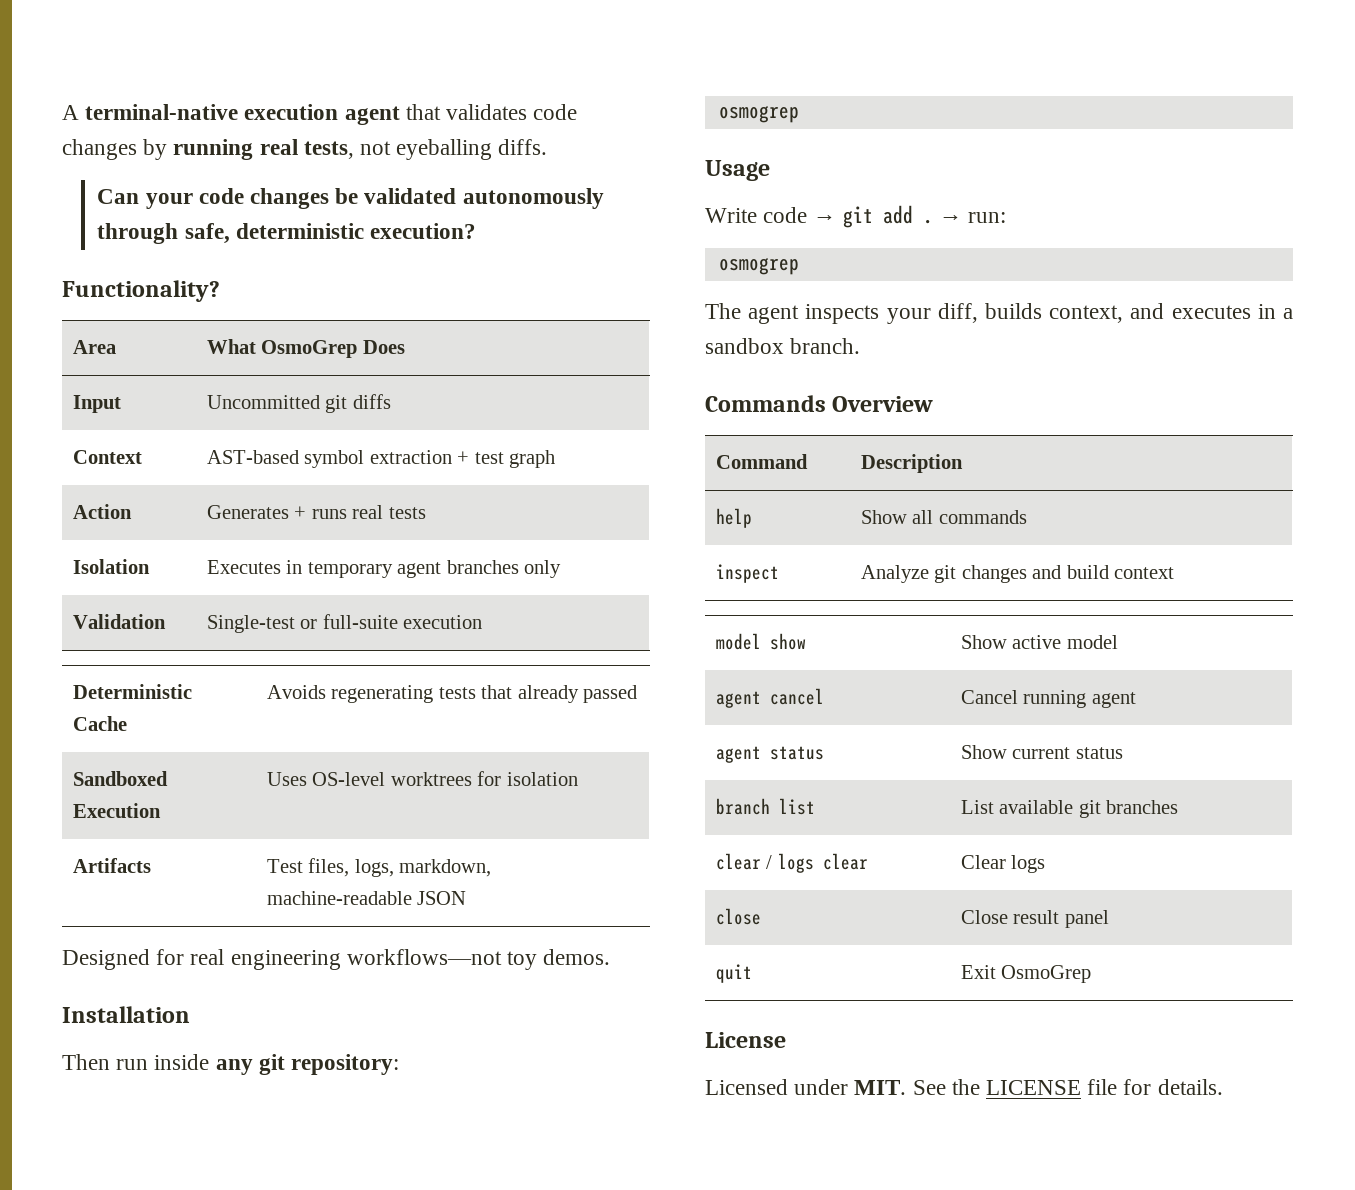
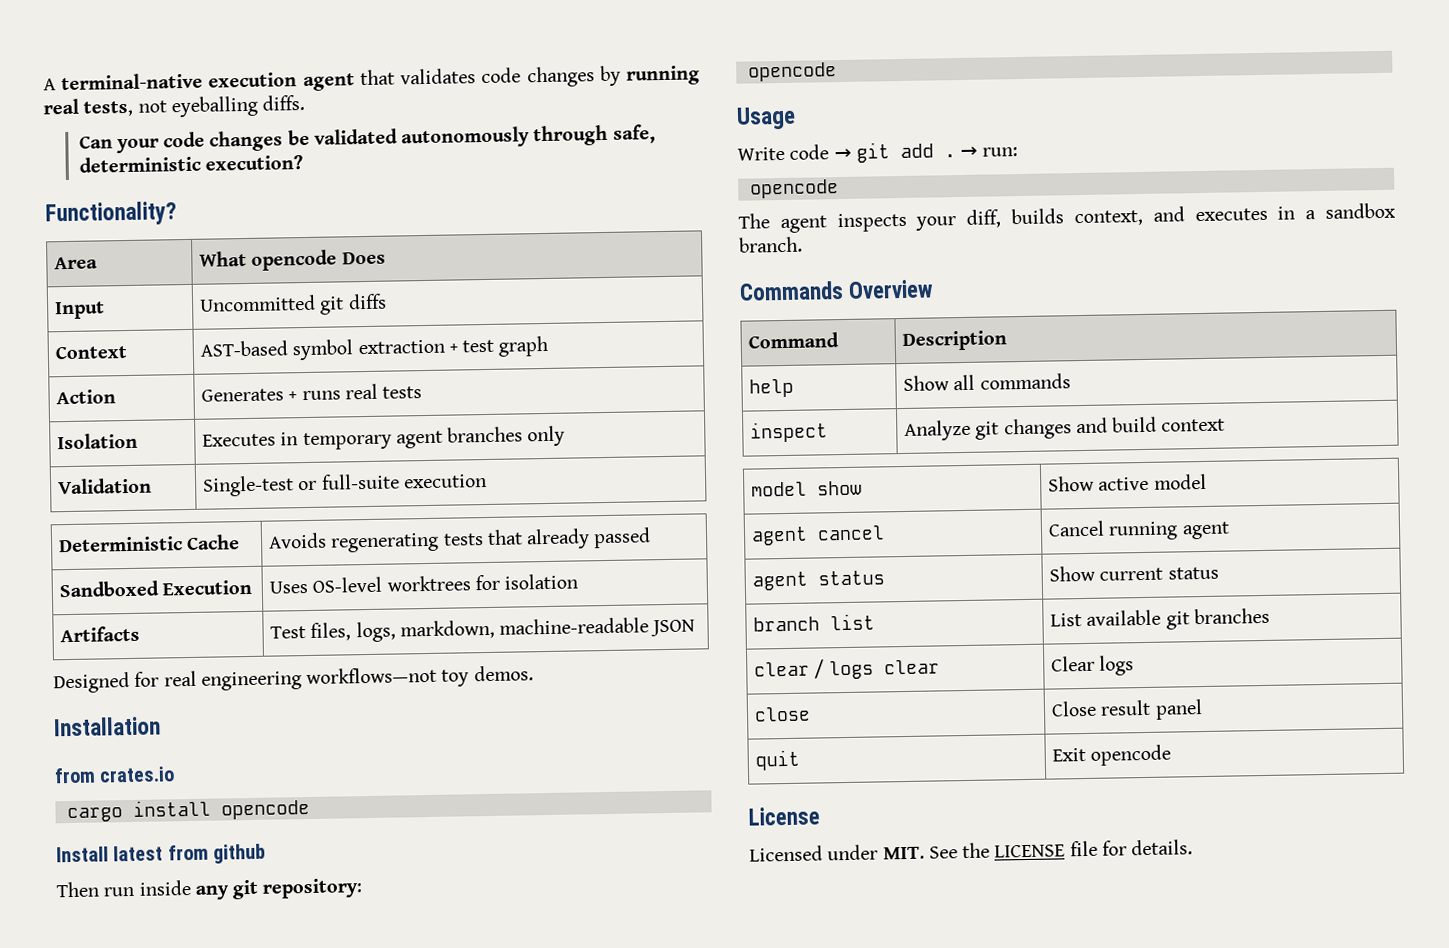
- Area | What OsmoGrep Does
+ Area | What opencode Does
+ from crates.io
+ cargo install opencode
+ Install latest from github
  Then run inside any git repository:
- osmogrep
+ opencode
  → run:
- osmogrep
+ opencode
- quit | Exit OsmoGrep
+ quit | Exit opencode

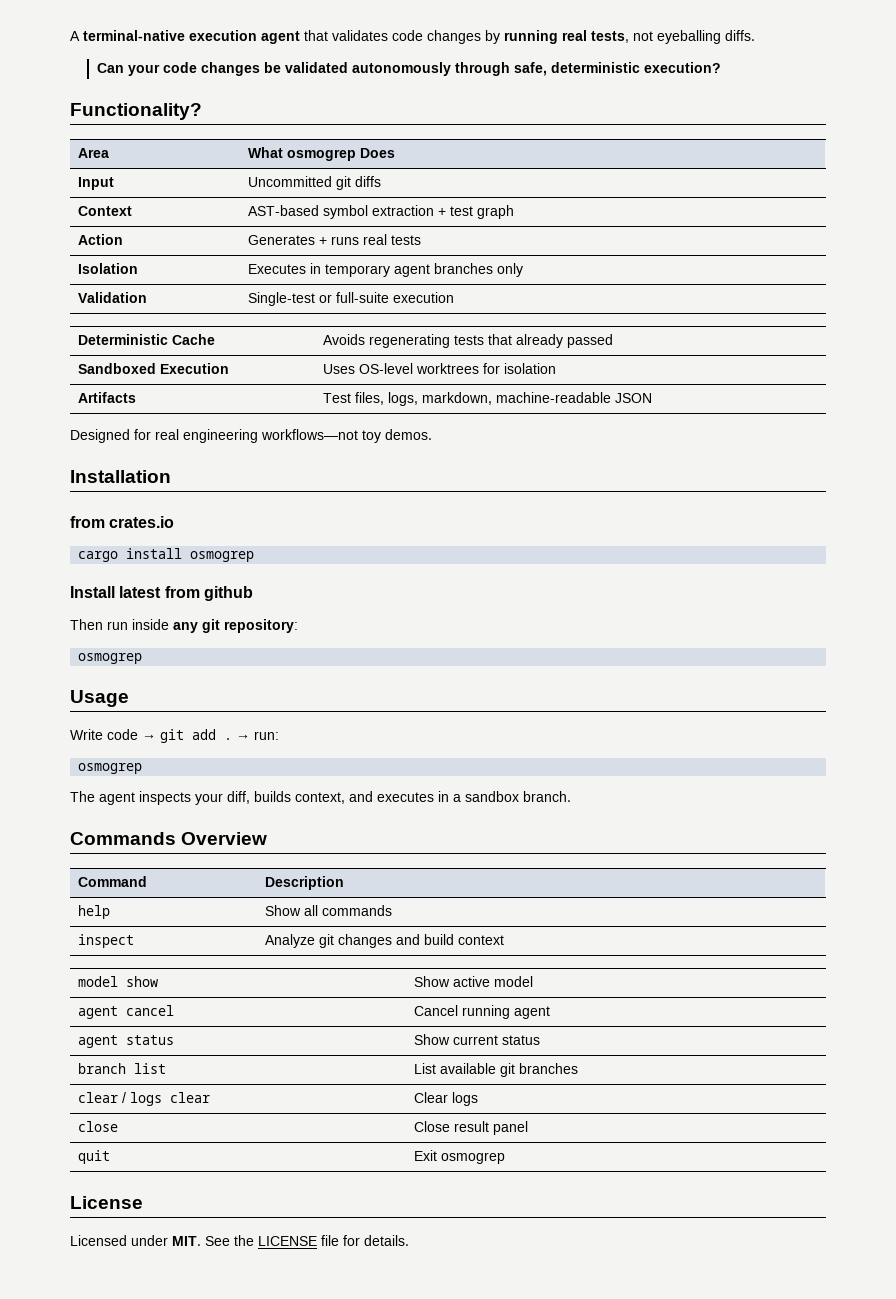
- Area | What opencode Does
+ Area | What osmogrep Does
- cargo install opencode
+ cargo install osmogrep
  Then run inside any git repository:
- opencode
+ osmogrep
  → run:
- opencode
+ osmogrep
- quit | Exit opencode
+ quit | Exit osmogrep

